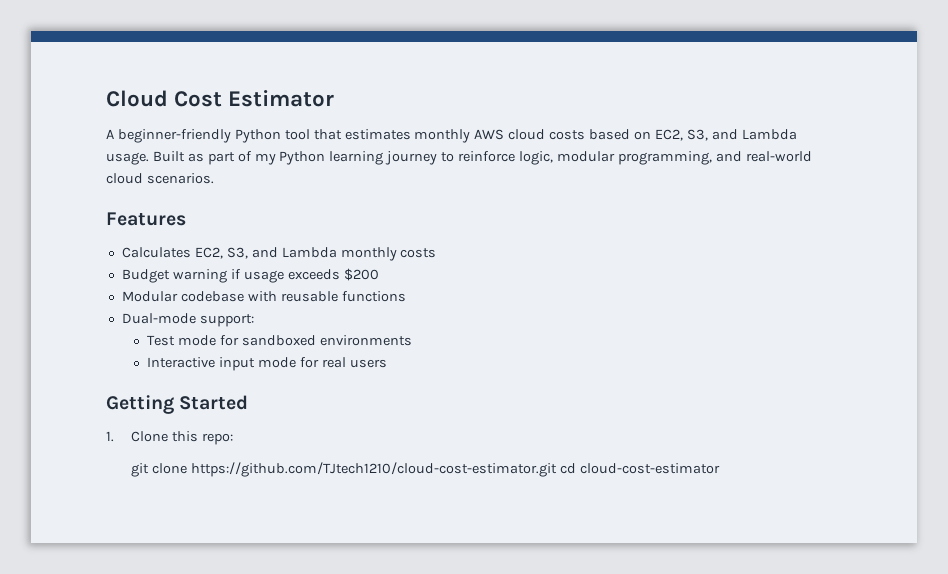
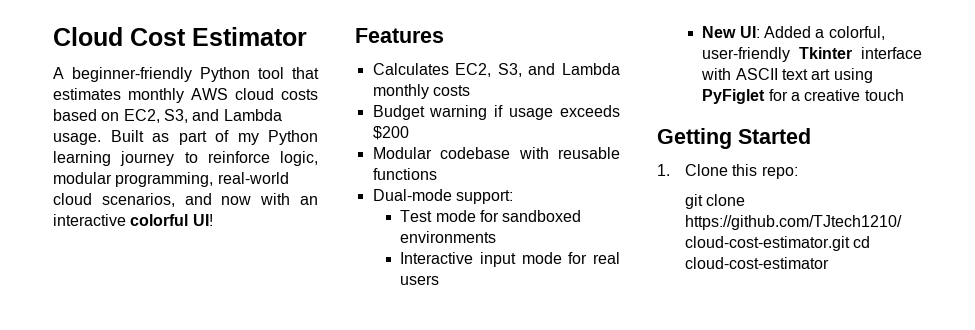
- Built as part of my Python learning journey to reinforce logic, modular programming, and real-world cloud scenarios.
+ Built as part of my Python learning journey to reinforce logic, modular programming, real-world cloud scenarios, and now with an interactive colorful UI!
+ New UI: Added a colorful, user-friendly Tkinter interface with ASCII text art using PyFiglet for a creative touch

